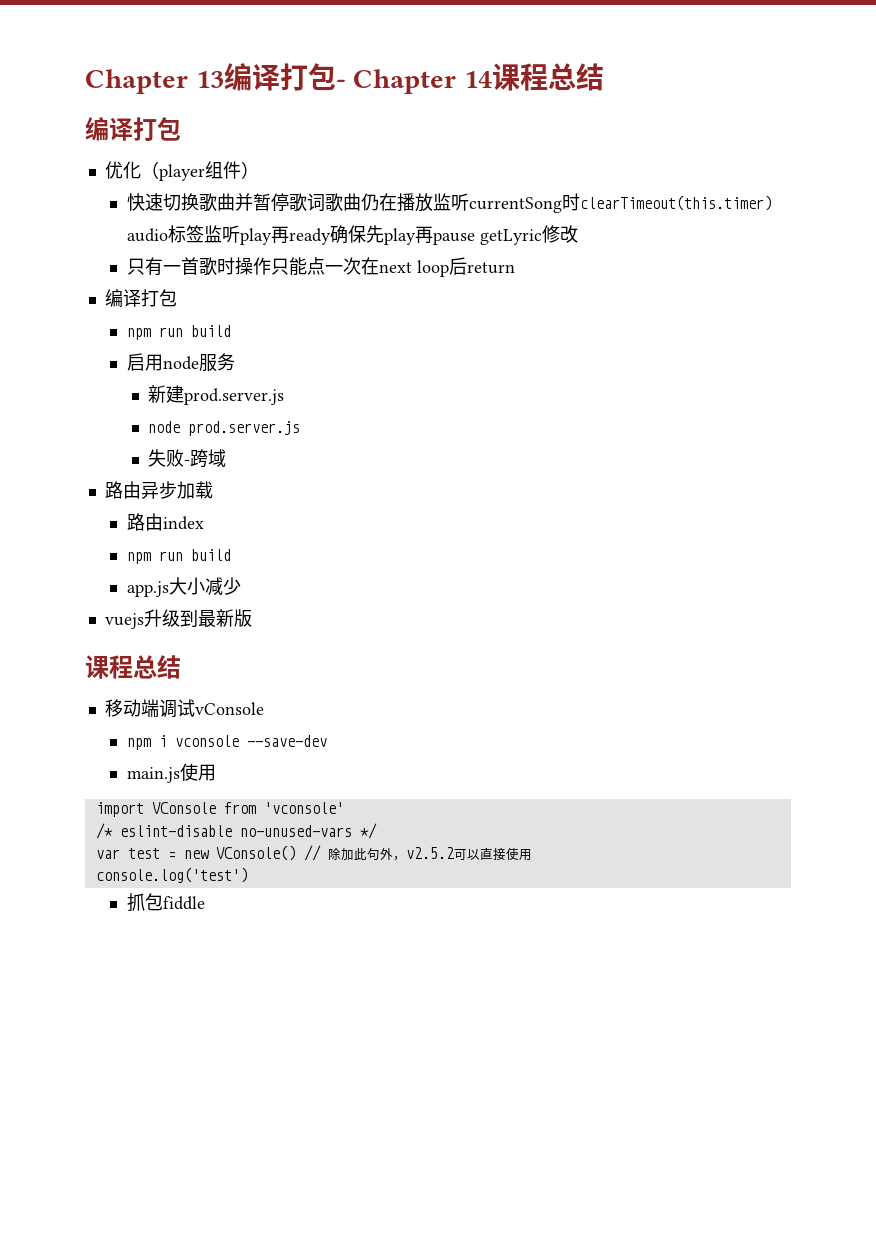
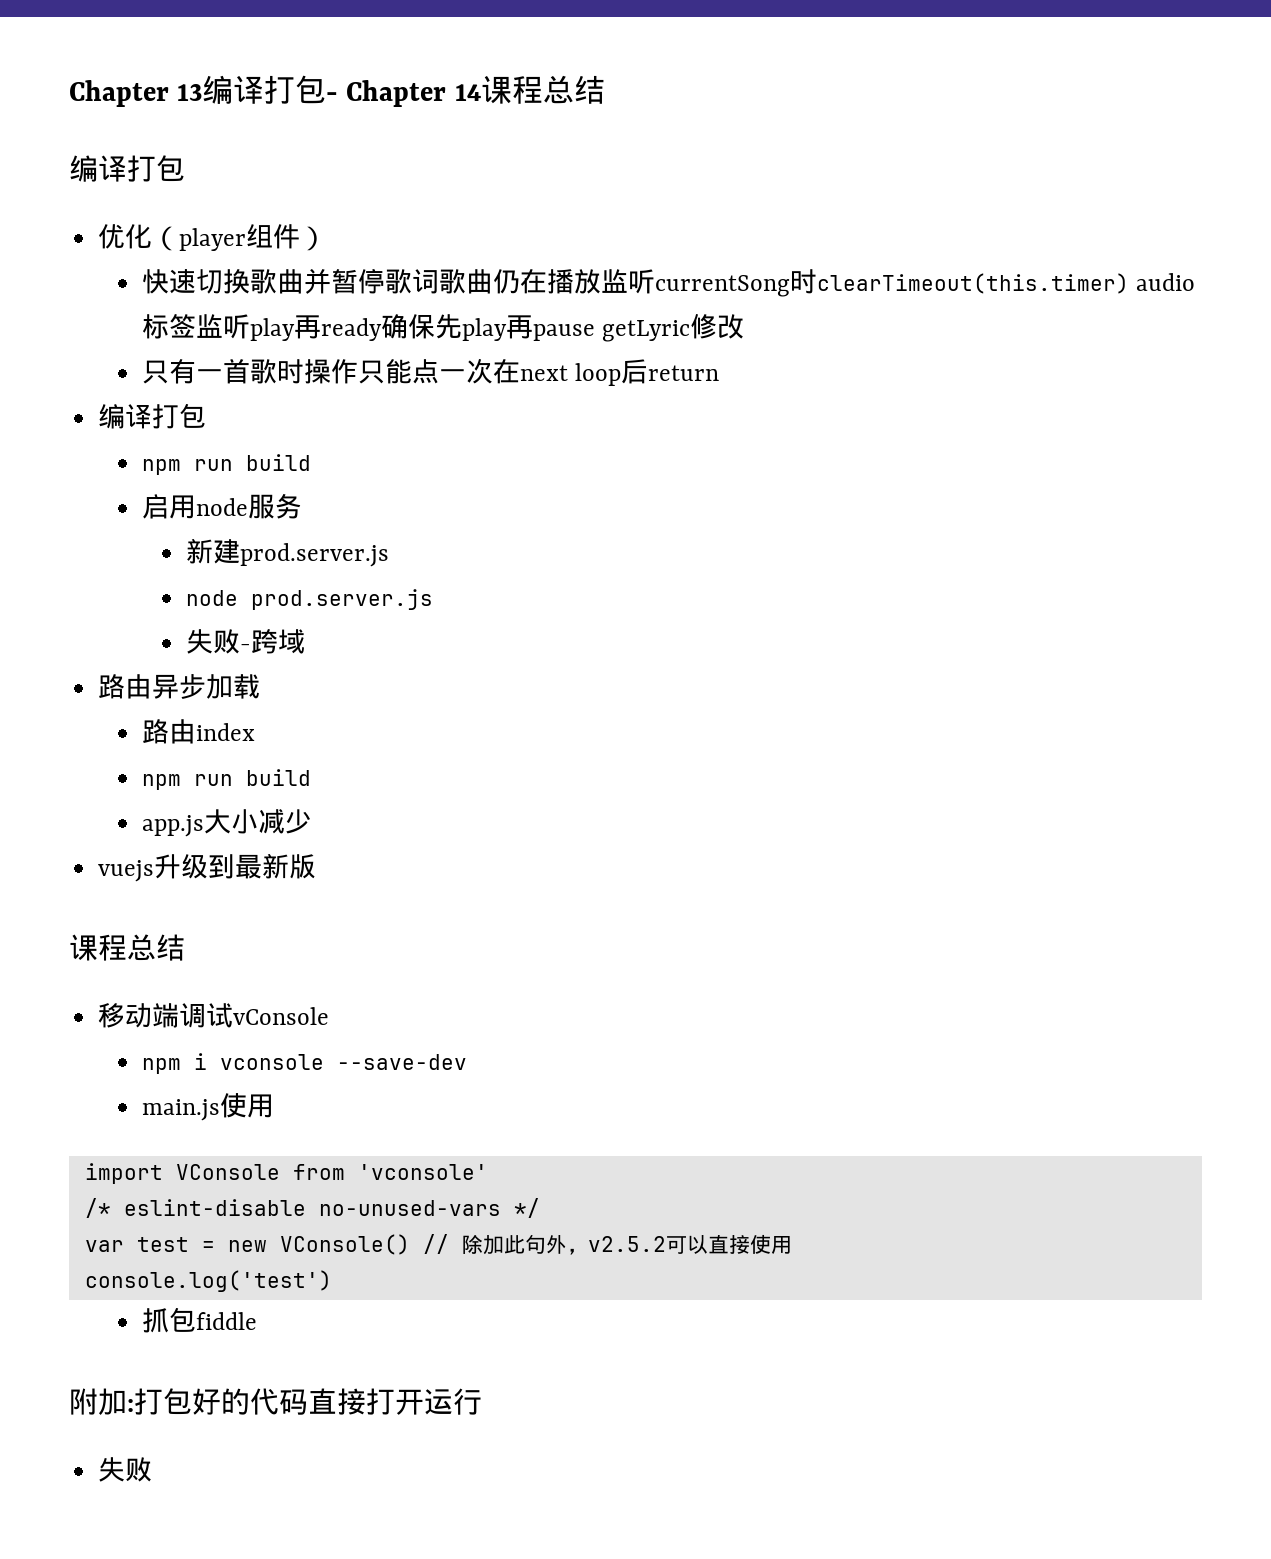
+ 附加:打包好的代码直接打开运行
+ 失败

